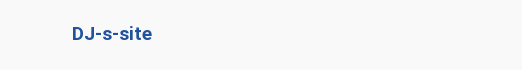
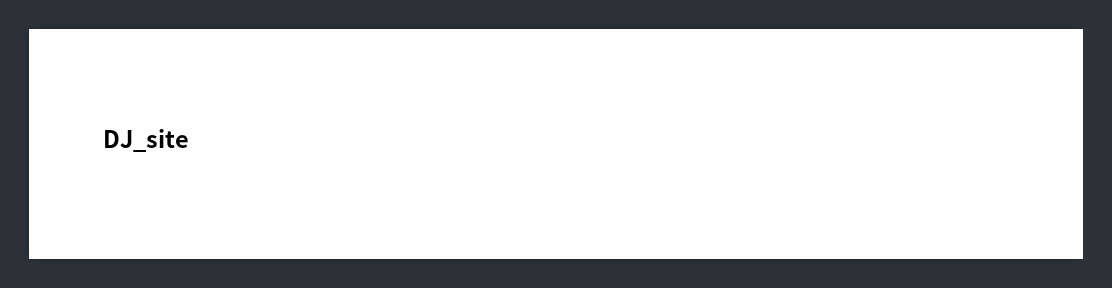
- DJ-s-site
+ DJ_site

